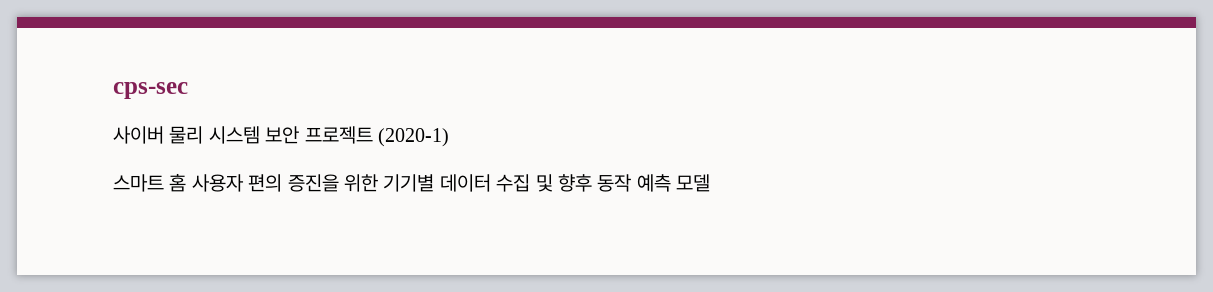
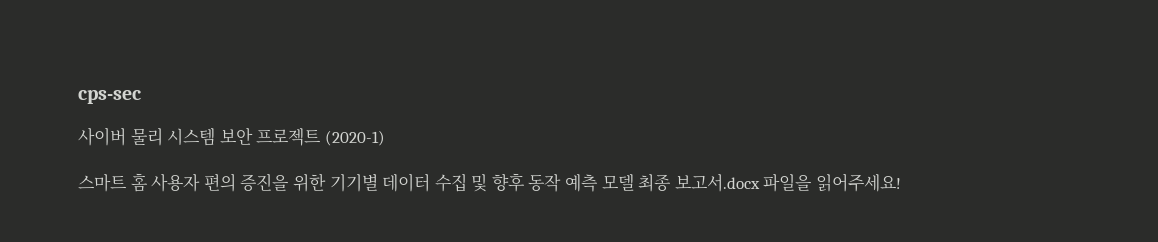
- 스마트 홈 사용자 편의 증진을 위한 기기별 데이터 수집 및 향후 동작 예측 모델
+ 스마트 홈 사용자 편의 증진을 위한 기기별 데이터 수집 및 향후 동작 예측 모델 최종 보고서.docx 파일을 읽어주세요!

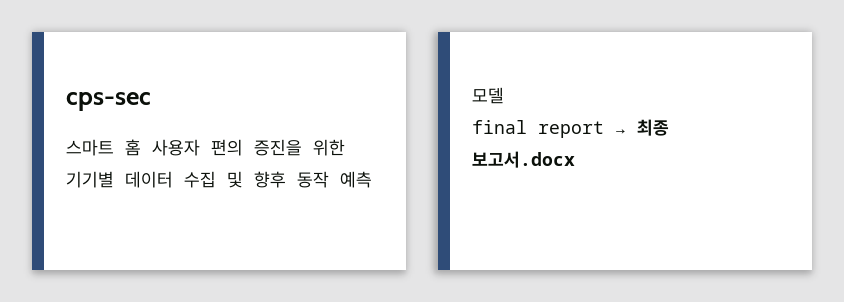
- 사이버 물리 시스템 보안 프로젝트 (2020-1)
- 스마트 홈 사용자 편의 증진을 위한 기기별 데이터 수집 및 향후 동작 예측 모델 최종 보고서.docx 파일을 읽어주세요!
+ 스마트 홈 사용자 편의 증진을 위한 기기별 데이터 수집 및 향후 동작 예측 모델
+ final report → 최종 보고서.docx

